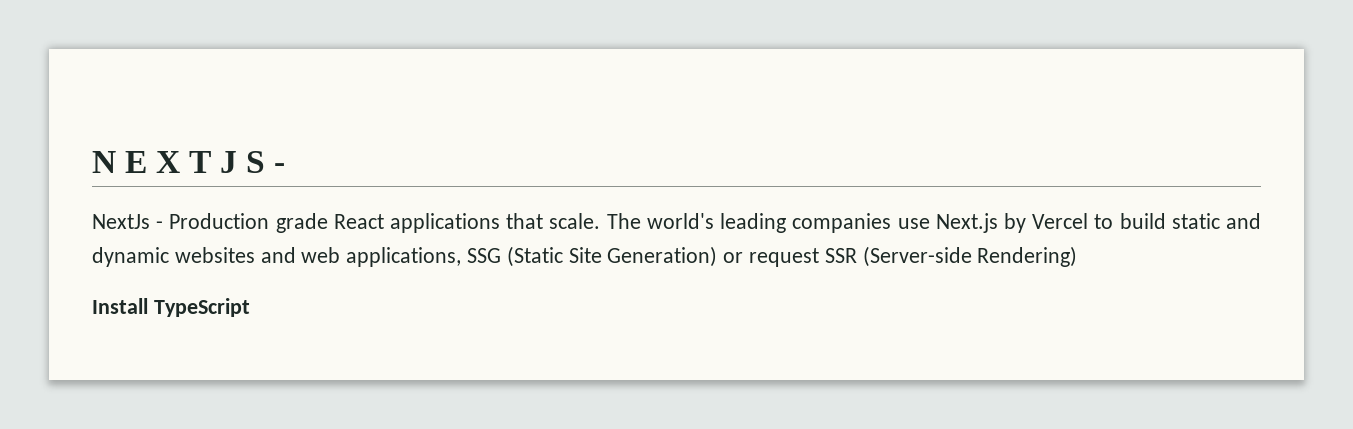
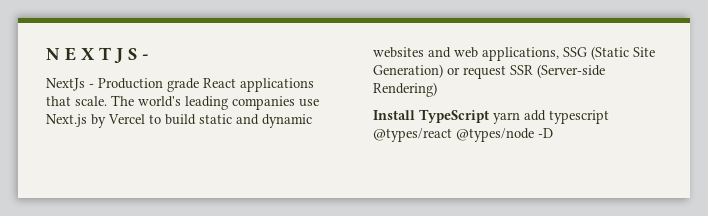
- Install TypeScript
+ Install TypeScript yarn add typescript @types/react @types/node -D

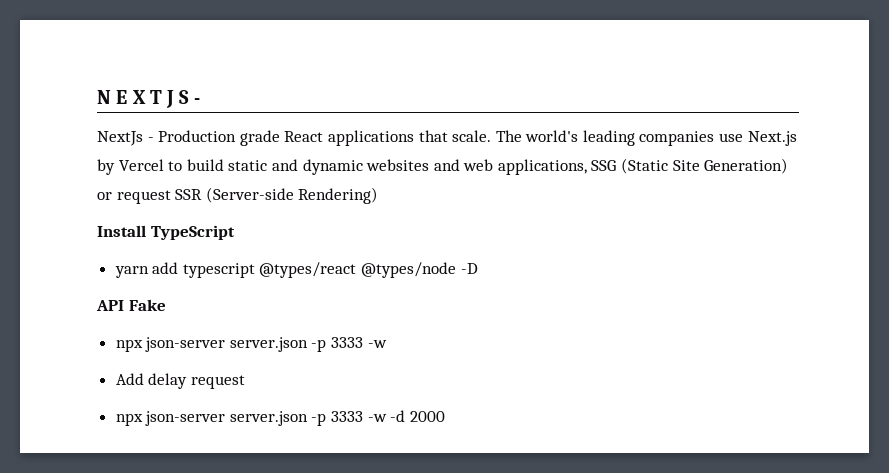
- Install TypeScript yarn add typescript @types/react @types/node -D
+ Install TypeScript
+ yarn add typescript @types/react @types/node -D
+ API Fake
+ npx json-server server.json -p 3333 -w
+ Add delay request
+ npx json-server server.json -p 3333 -w -d 2000

